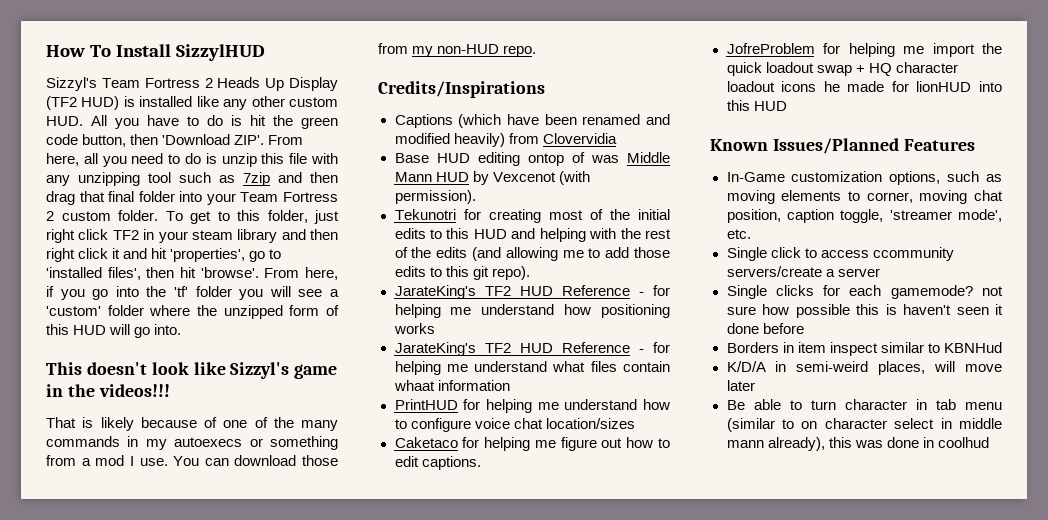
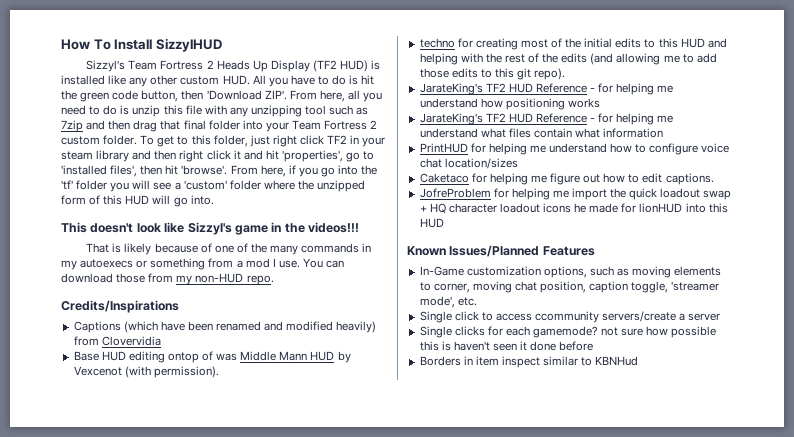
- Tekunotri for creating most of the initial edits to this HUD and helping with the rest of the edits (and allowing me to add those edits to this git repo).
+ techno for creating most of the initial edits to this HUD and helping with the rest of the edits (and allowing me to add those edits to this git repo).
- JarateKing's TF2 HUD Reference - for helping me understand what files contain whaat information
+ JarateKing's TF2 HUD Reference - for helping me understand what files contain what information
- K/D/A in semi-weird places, will move later
- Be able to turn character in tab menu (similar to on character select in middle mann already), this was done in coolhud

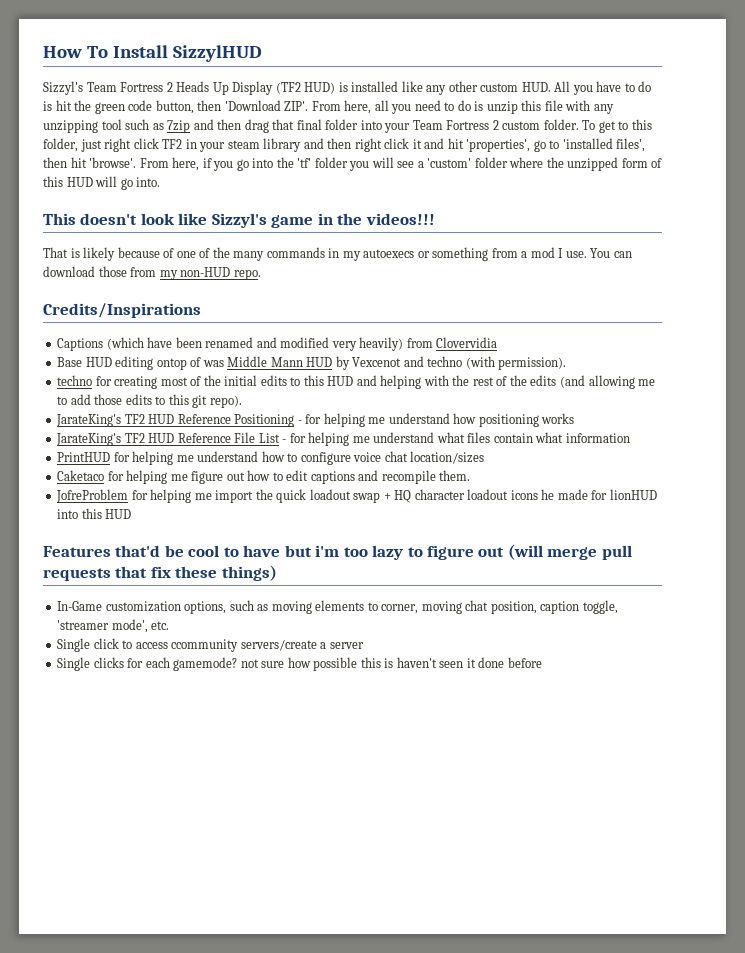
- Captions (which have been renamed and modified heavily) from Clovervidia
+ Captions (which have been renamed and modified very heavily) from Clovervidia
- Base HUD editing ontop of was Middle Mann HUD by Vexcenot (with permission).
+ Base HUD editing ontop of was Middle Mann HUD by Vexcenot and techno (with permission).
- JarateKing's TF2 HUD Reference - for helping me understand how positioning works
+ JarateKing's TF2 HUD Reference Positioning - for helping me understand how positioning works
- JarateKing's TF2 HUD Reference - for helping me understand what files contain what information
+ JarateKing's TF2 HUD Reference File List - for helping me understand what files contain what information
- Caketaco for helping me figure out how to edit captions.
+ Caketaco for helping me figure out how to edit captions and recompile them.
- Known Issues/Planned Features
+ Features that'd be cool to have but i'm too lazy to figure out (will merge pull requests that fix these things)
- Borders in item inspect similar to KBNHud

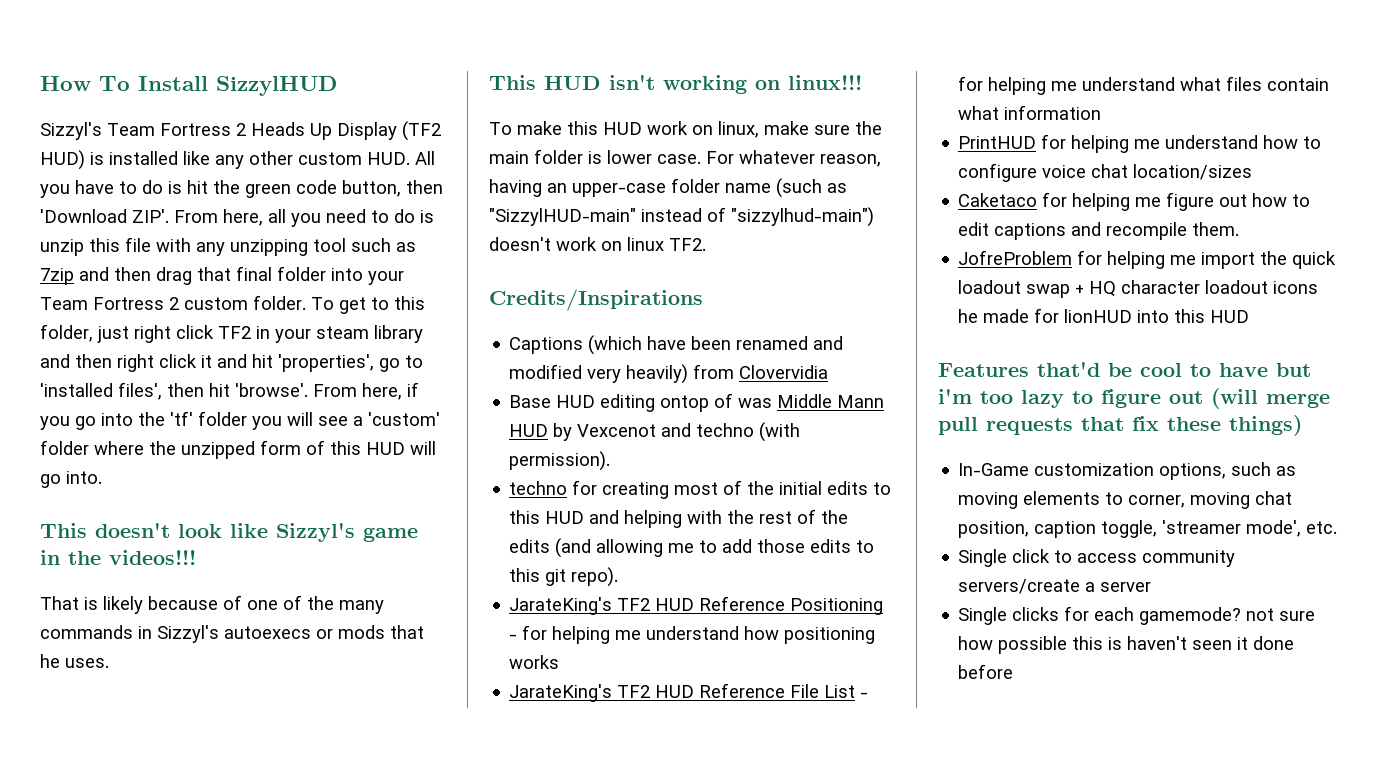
- That is likely because of one of the many commands in my autoexecs or something from a mod I use. You can download those from my non-HUD repo.
+ That is likely because of one of the many commands in Sizzyl's autoexecs or mods that he uses.
+ This HUD isn't working on linux!!!
+ To make this HUD work on linux, make sure the main folder is lower case. For whatever reason, having an upper-case folder name (such as "SizzylHUD-main" instead of "sizzylhud-main") doesn't work on linux TF2.
- Single click to access ccommunity servers/create a server
+ Single click to access community servers/create a server

